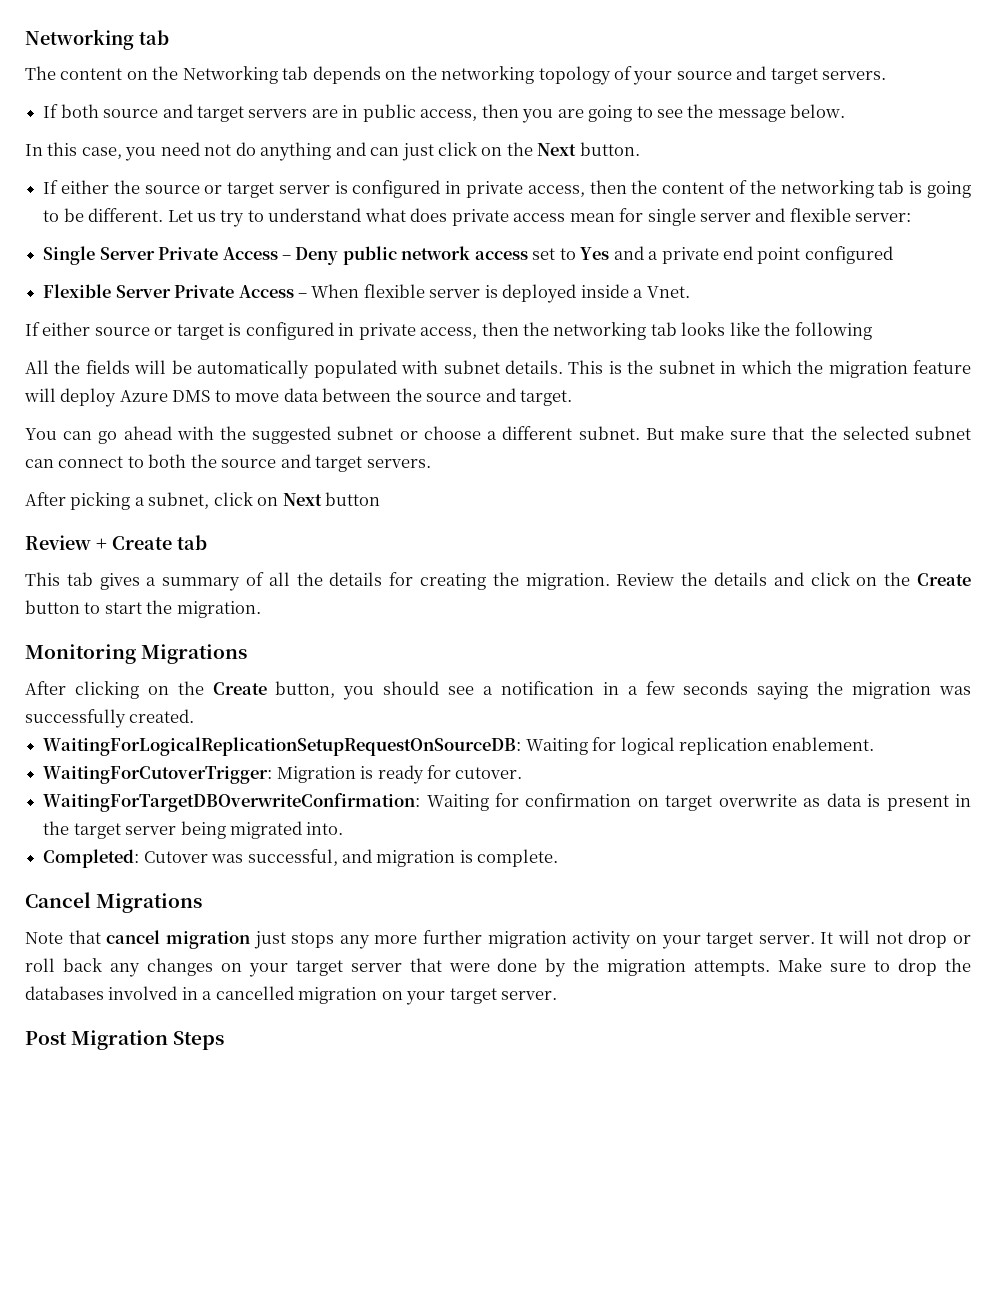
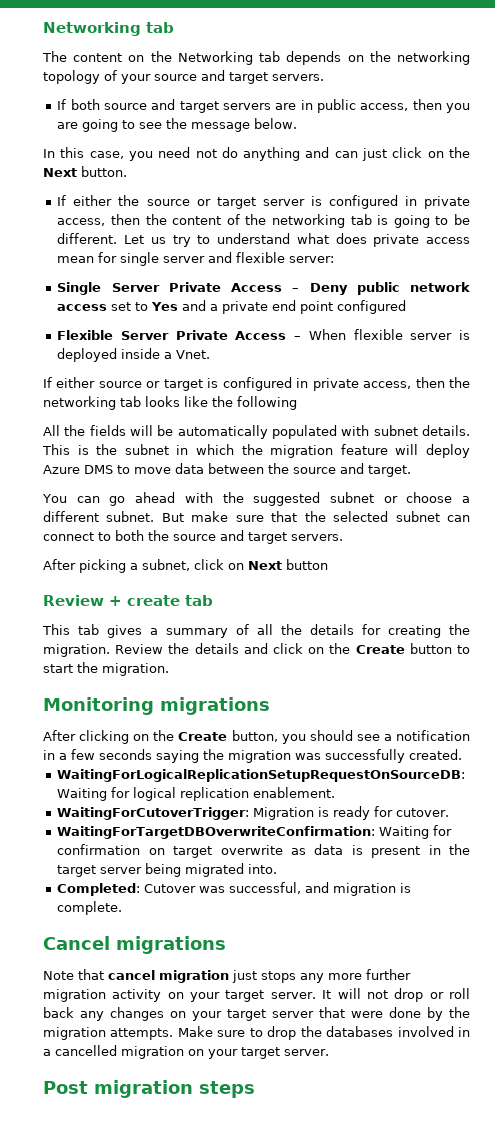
- Review + Create tab
+ Review + create tab
- Monitoring Migrations
+ Monitoring migrations
- Cancel Migrations
+ Cancel migrations
- Post Migration Steps
+ Post migration steps

